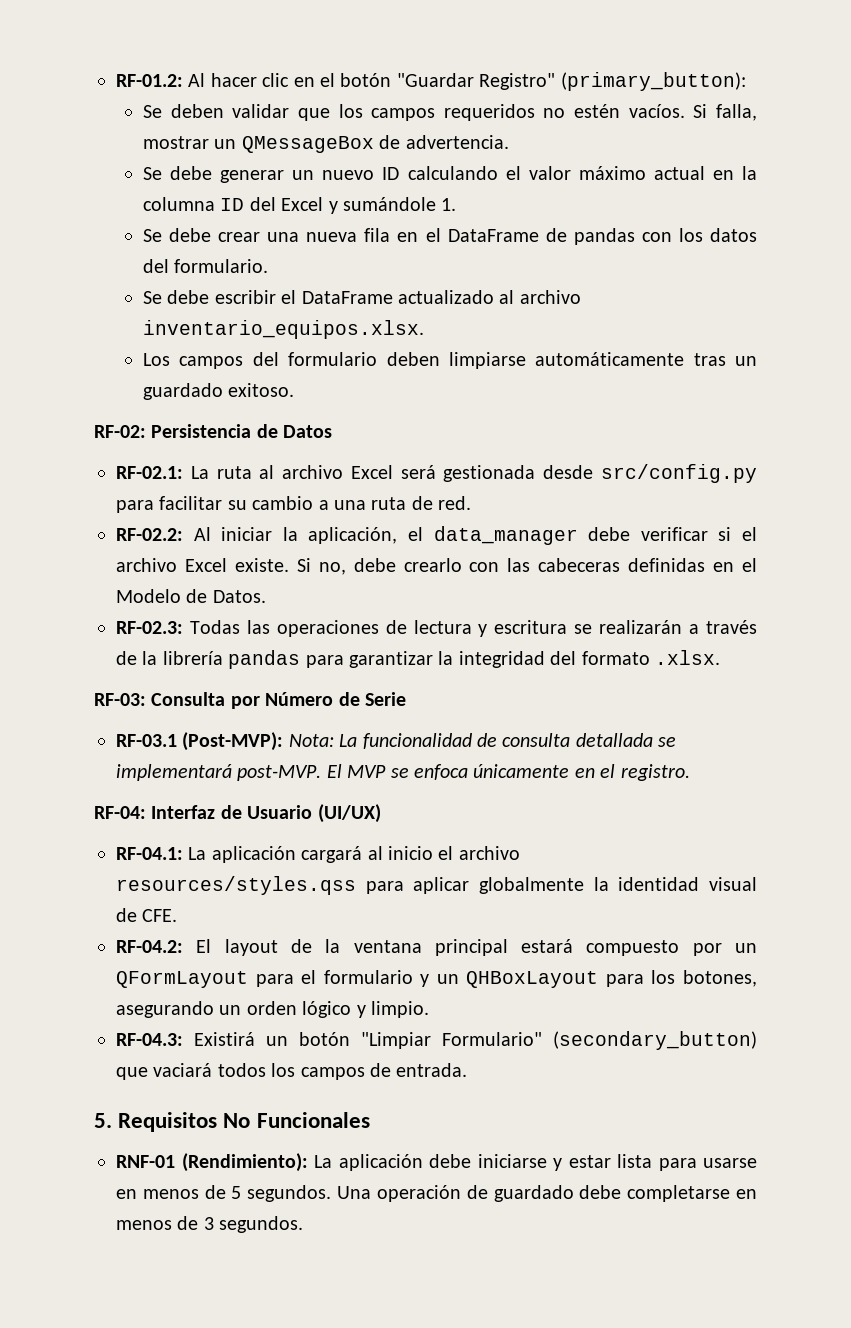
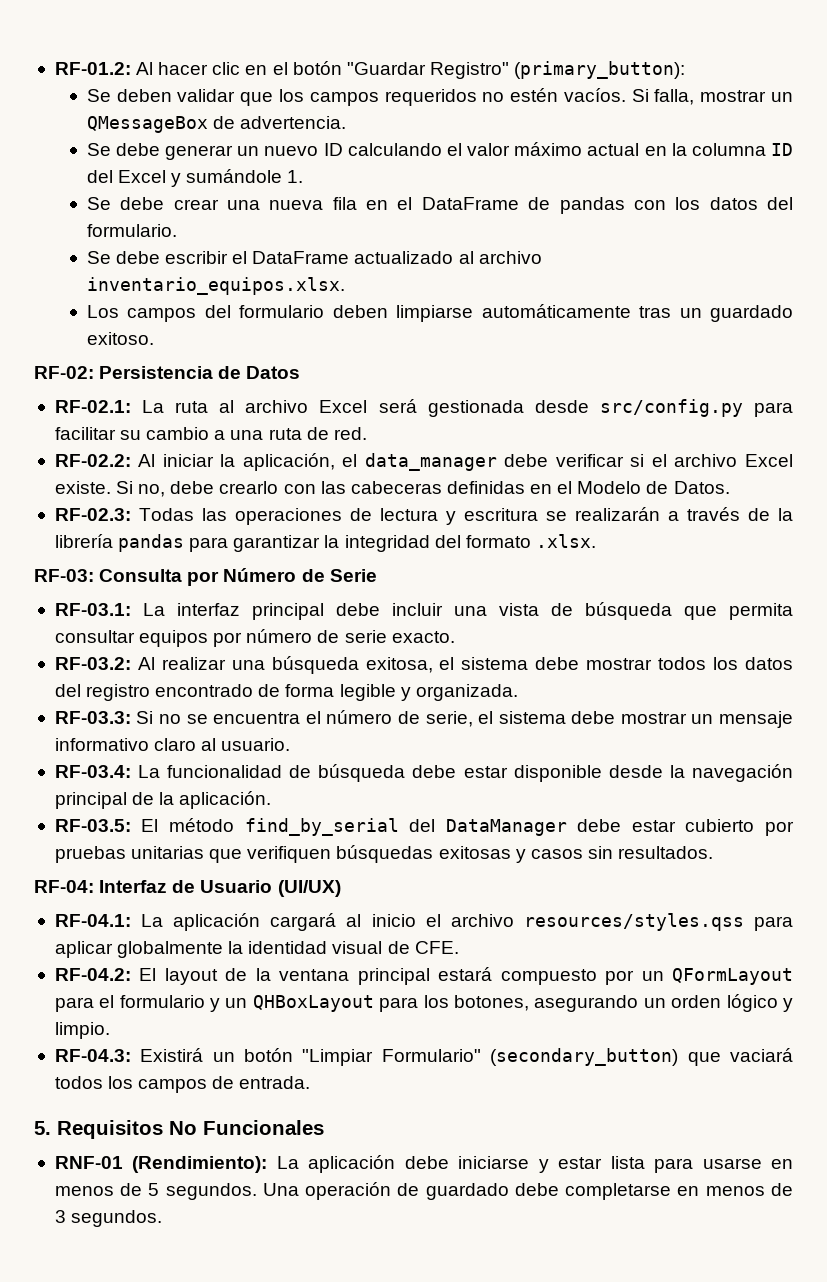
- RF-03.1 (Post-MVP): Nota: La funcionalidad de consulta detallada se implementará post-MVP. El MVP se enfoca únicamente en el registro.
+ RF-03.1: La interfaz principal debe incluir una vista de búsqueda que permita consultar equipos por número de serie exacto.
+ RF-03.2: Al realizar una búsqueda exitosa, el sistema debe mostrar todos los datos del registro encontrado de forma legible y organizada.
+ RF-03.3: Si no se encuentra el número de serie, el sistema debe mostrar un mensaje informativo claro al usuario.
+ RF-03.4: La funcionalidad de búsqueda debe estar disponible desde la navegación principal de la aplicación.
+ RF-03.5: El método find_by_serial del DataManager debe estar cubierto por pruebas unitarias que verifiquen búsquedas exitosas y casos sin resultados.

